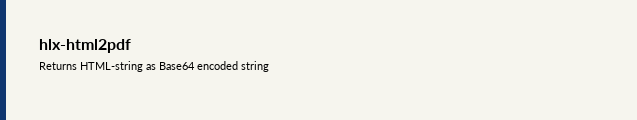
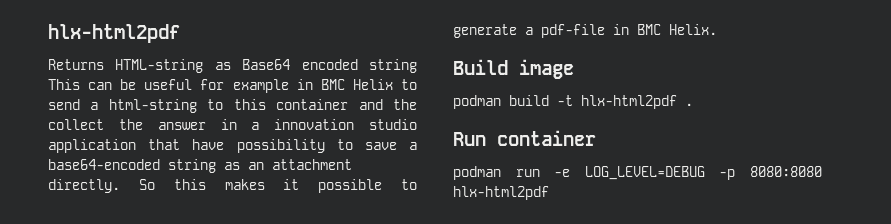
- Returns HTML-string as Base64 encoded string
+ Returns HTML-string as Base64 encoded string This can be useful for example in BMC Helix to send a html-string to this container and the collect the answer in a innovation studio application that have possibility to save a base64-encoded string as an attachment directly. So this makes it possible to generate a pdf-file in BMC Helix.
+ Build image
+ podman build -t hlx-html2pdf .
+ Run container
+ podman run -e LOG_LEVEL=DEBUG -p 8080:8080 hlx-html2pdf

